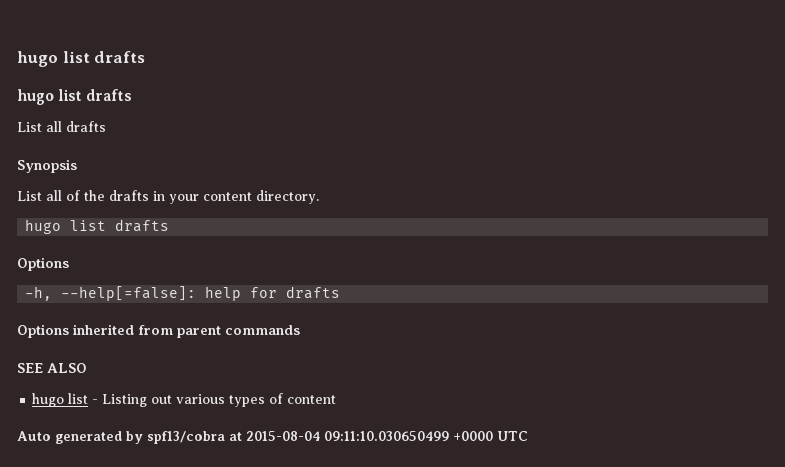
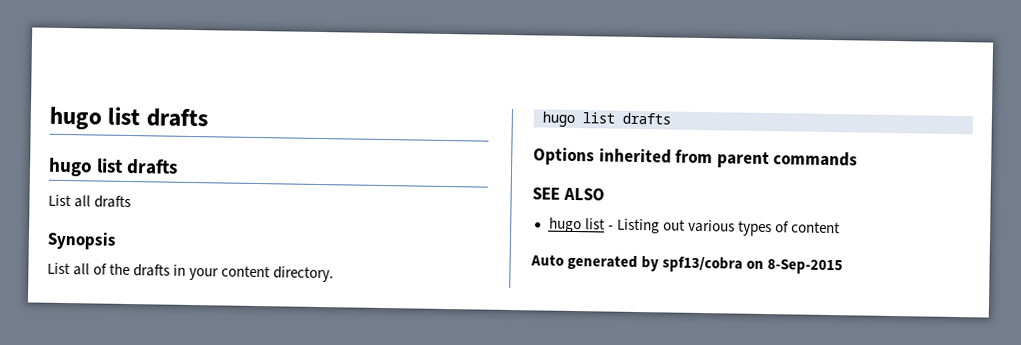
  List all of the drafts in your content directory.
  hugo list drafts
- Options
- -h, --help[=false]: help for drafts
- Auto generated by spf13/cobra at 2015-08-04 09:11:10.030650499 +0000 UTC
+ Auto generated by spf13/cobra on 8-Sep-2015

